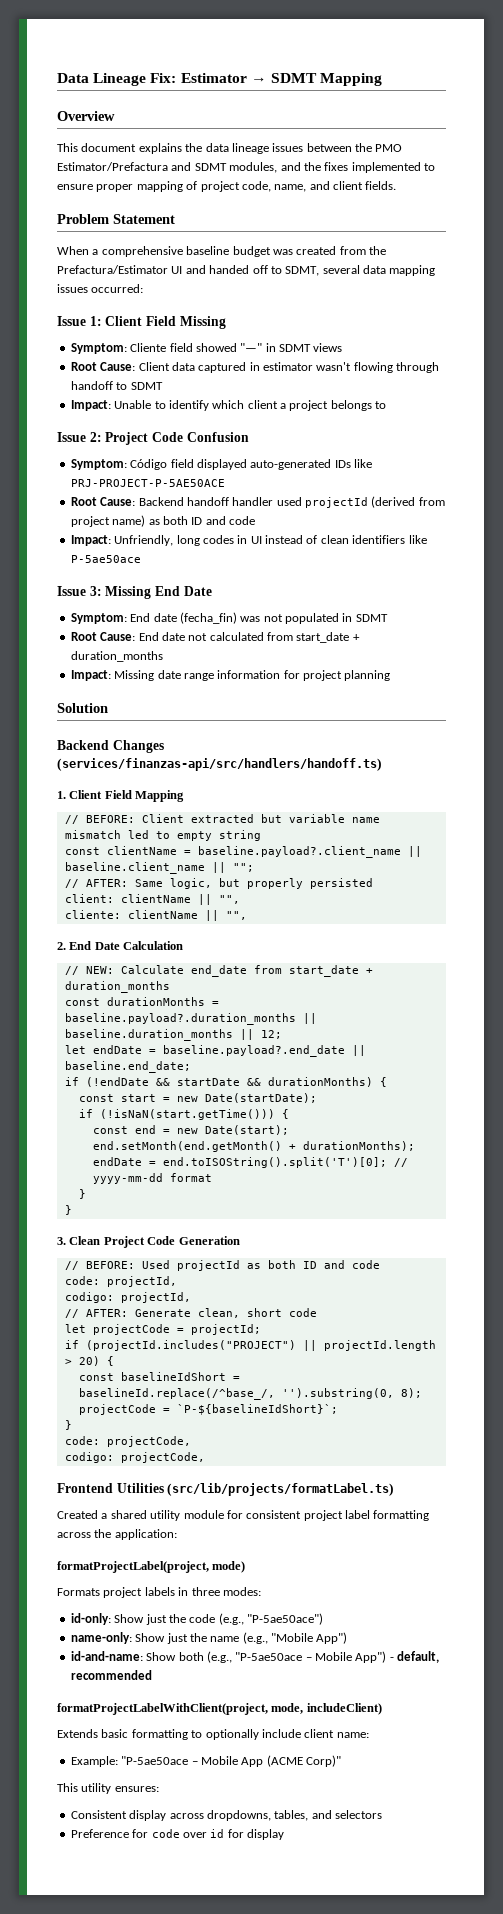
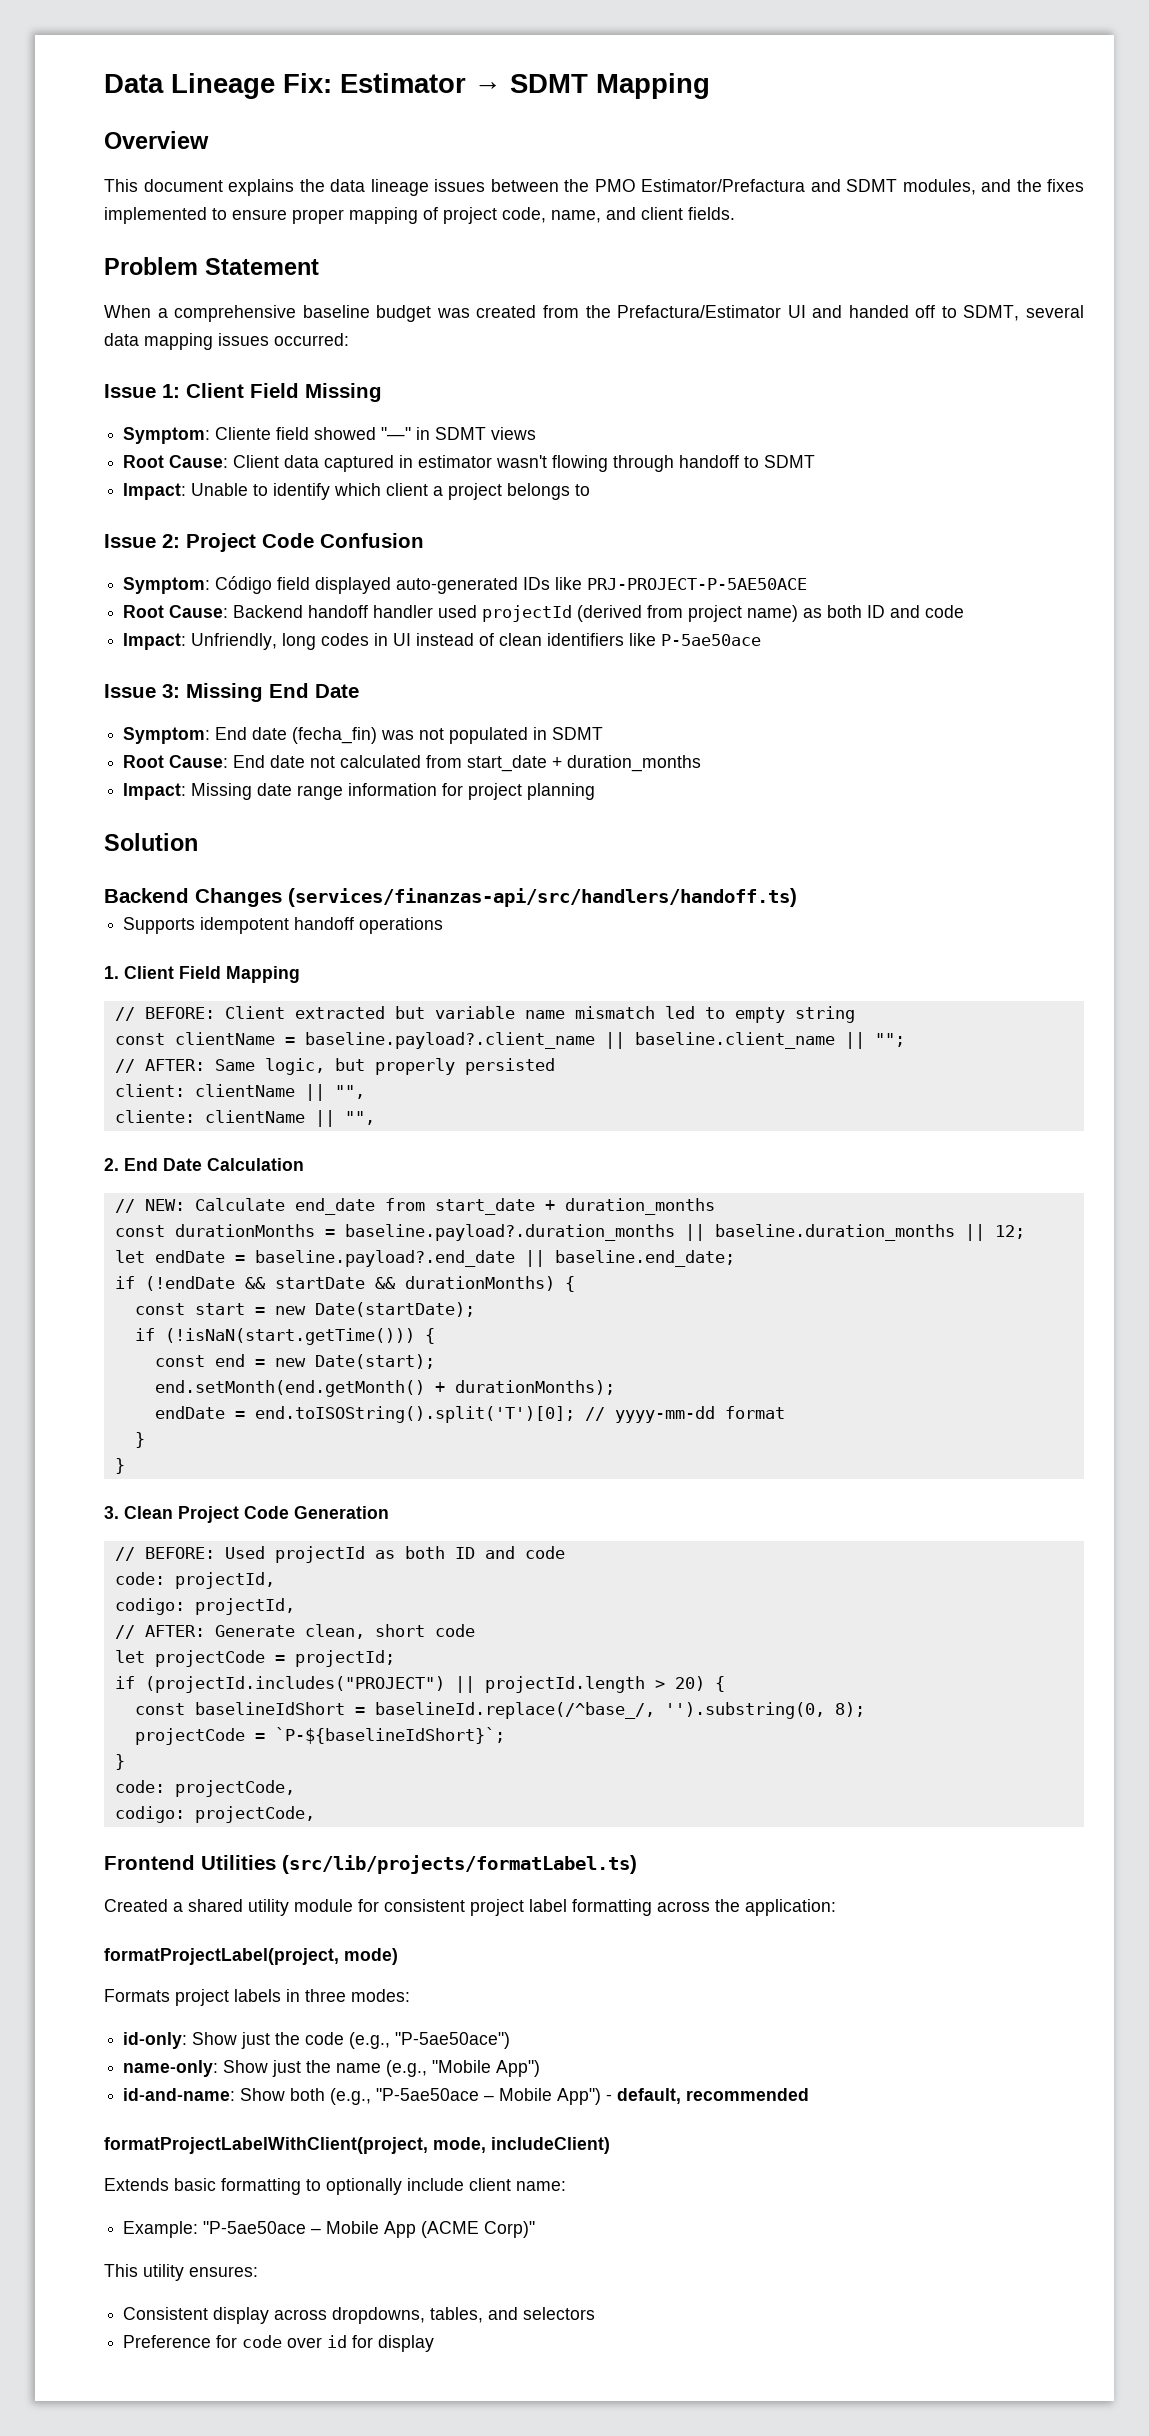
+ Supports idempotent handoff operations

